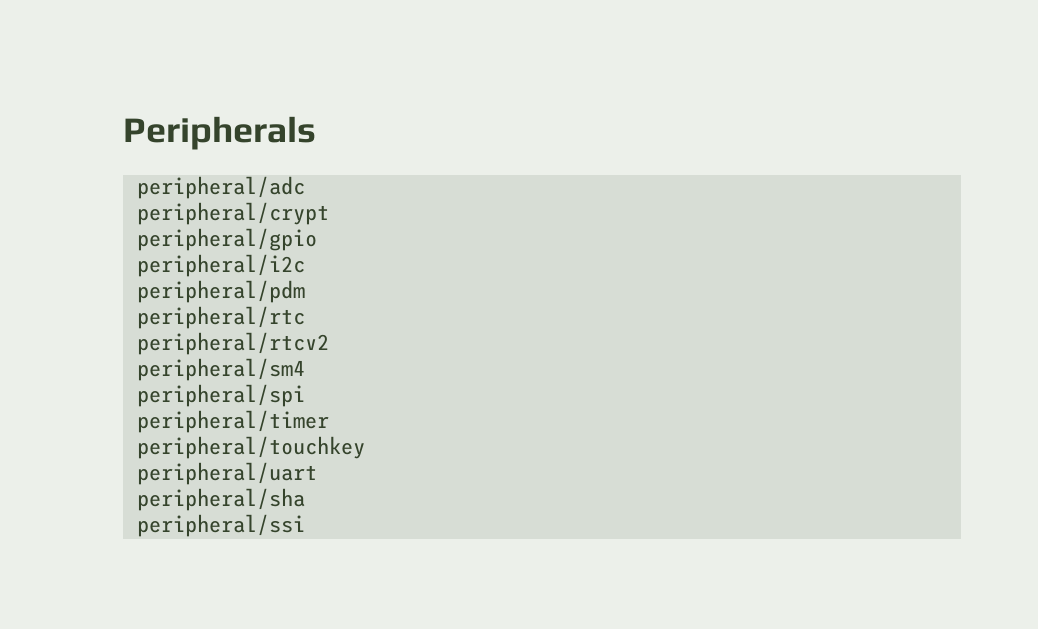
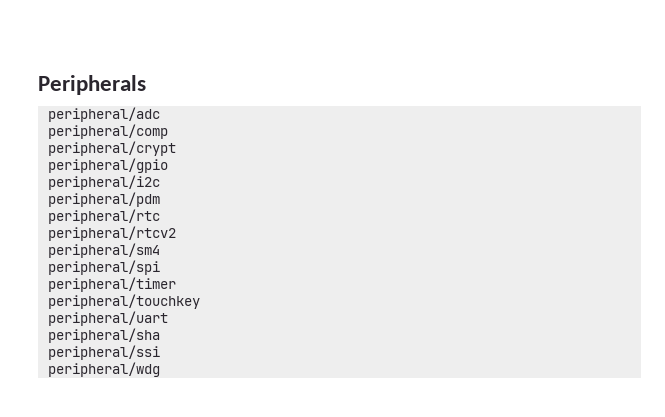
+ peripheral/comp
+ peripheral/wdg

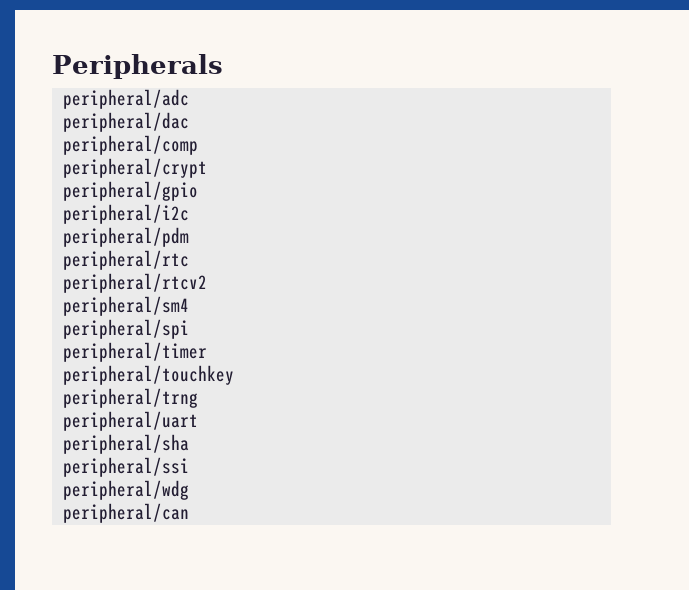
+ peripheral/dac
+ peripheral/trng
+ peripheral/can

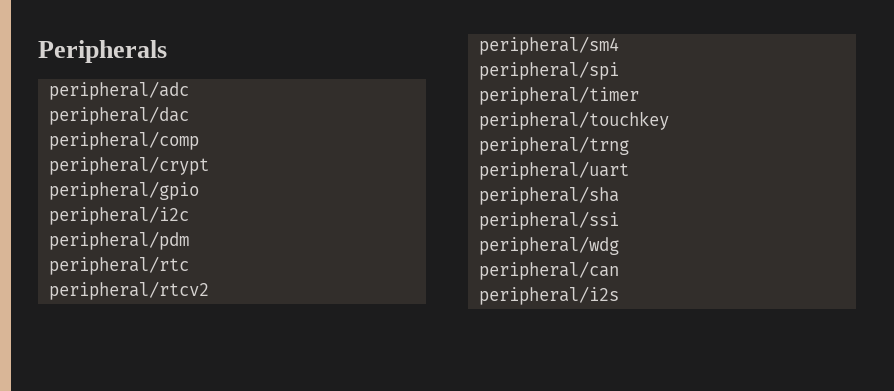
+ peripheral/i2s

